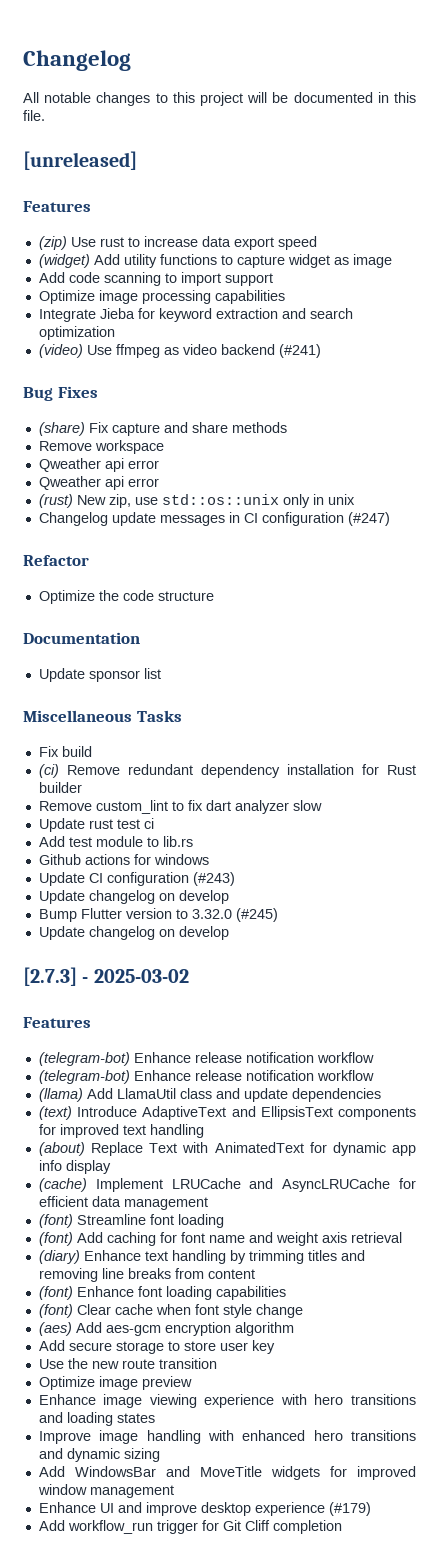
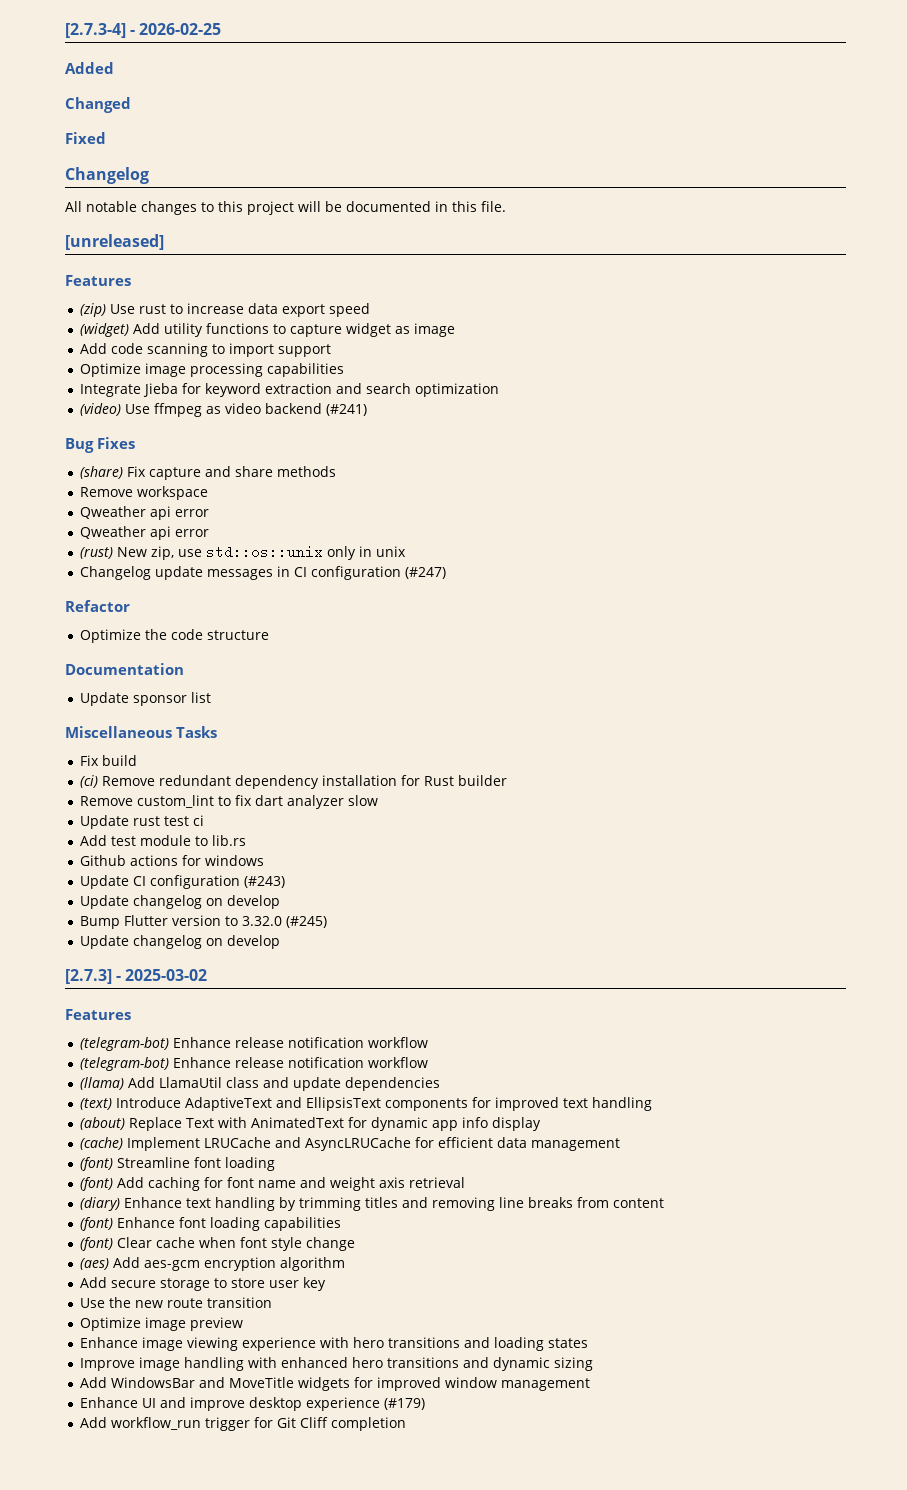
+ [2.7.3-4] - 2026-02-25
+ Added
+ Changed
+ Fixed

